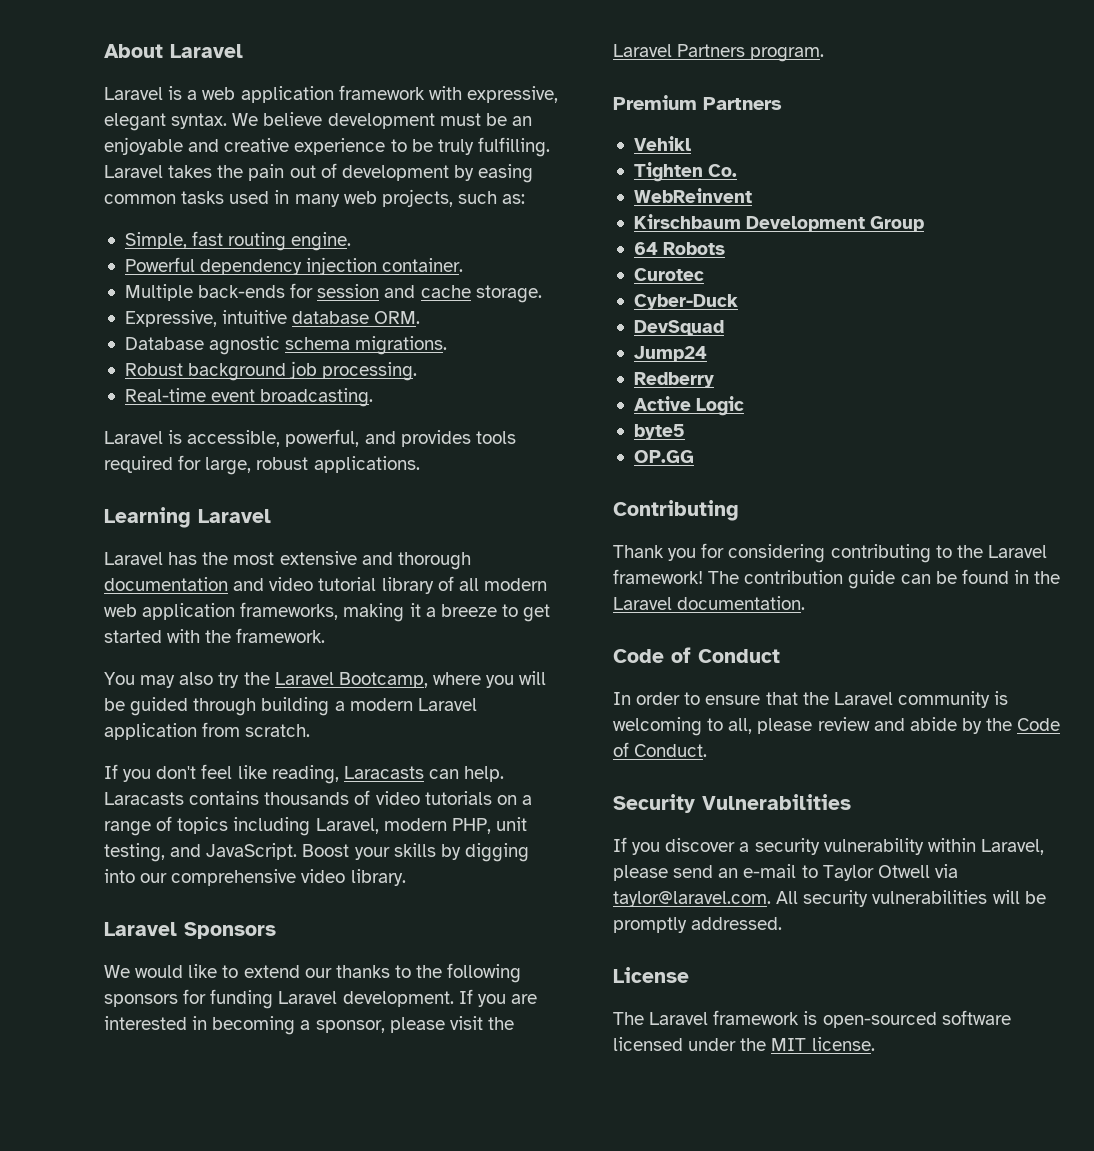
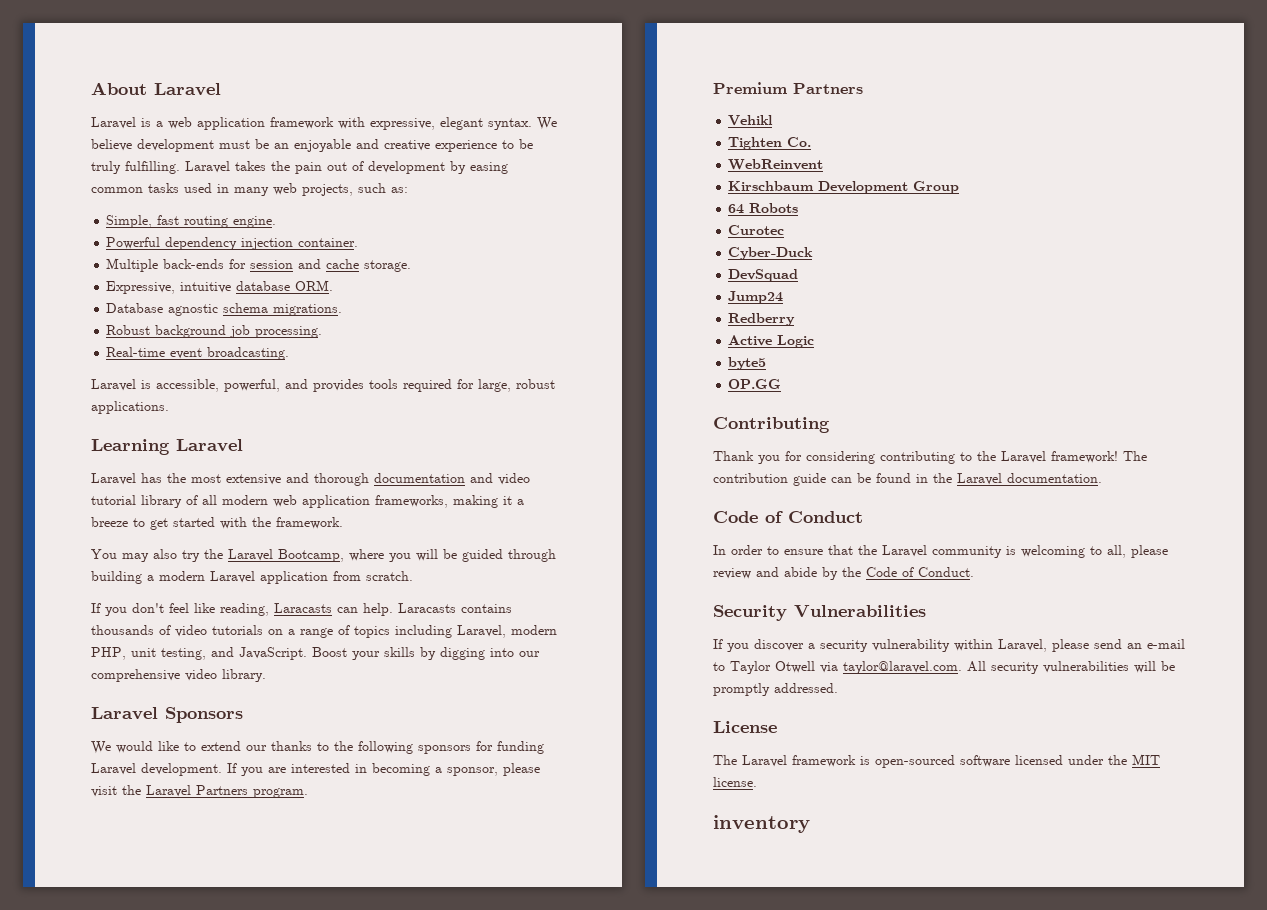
+ inventory

